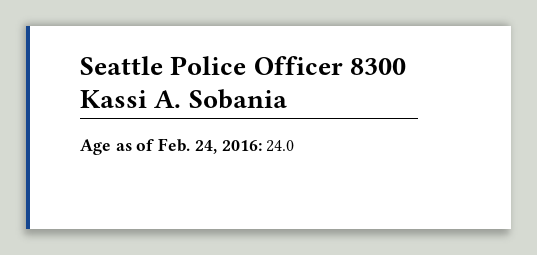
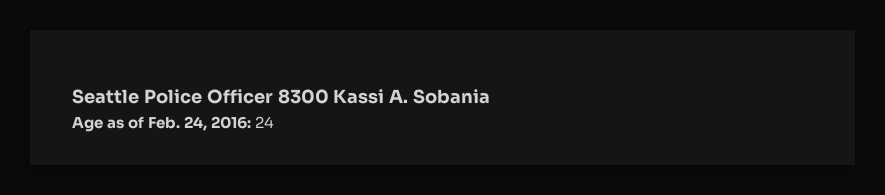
- Age as of Feb. 24, 2016: 24.0
+ Age as of Feb. 24, 2016: 24

